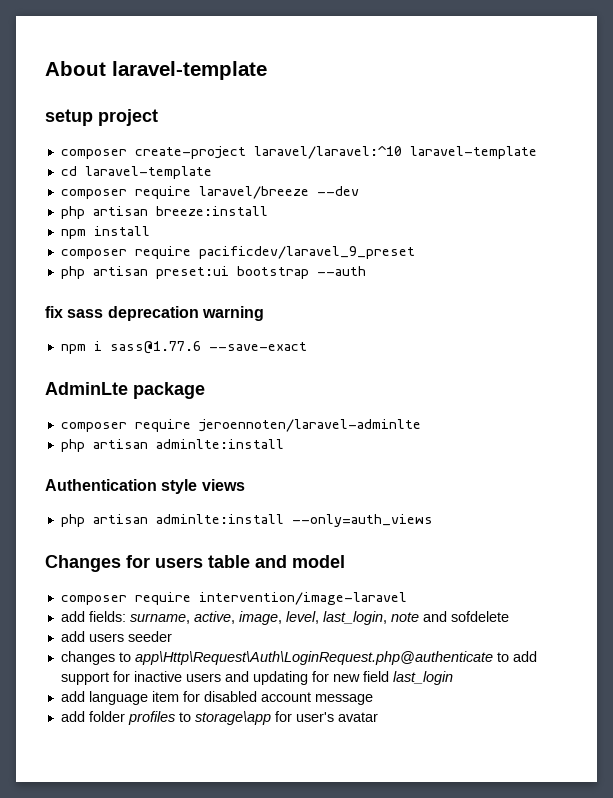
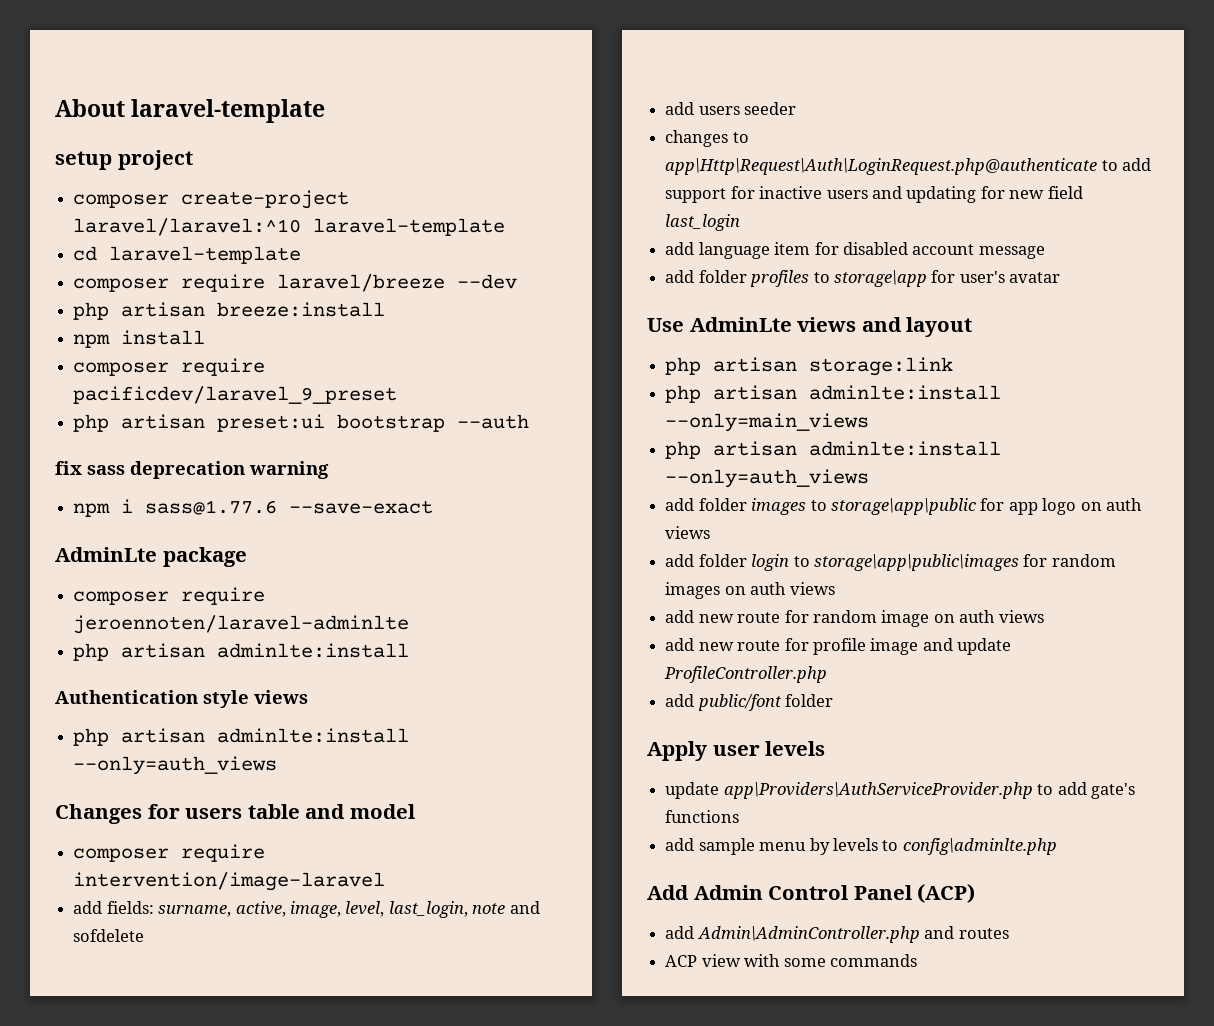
+ Use AdminLte views and layout
+ php artisan storage:link
+ php artisan adminlte:install --only=main_views
+ php artisan adminlte:install --only=auth_views
+ add folder images to storage\app\public for app logo on auth views
+ add folder login to storage\app\public\images for random images on auth views
+ add new route for random image on auth views
+ add new route for profile image and update ProfileController.php
+ add public/font folder
+ Apply user levels
+ update app\Providers\AuthServiceProvider.php to add gate's functions
+ add sample menu by levels to config\adminlte.php
+ Add Admin Control Panel (ACP)
+ add Admin\AdminController.php and routes
+ ACP view with some commands

